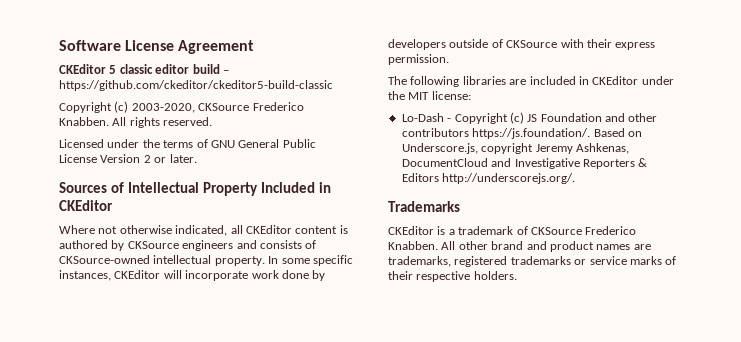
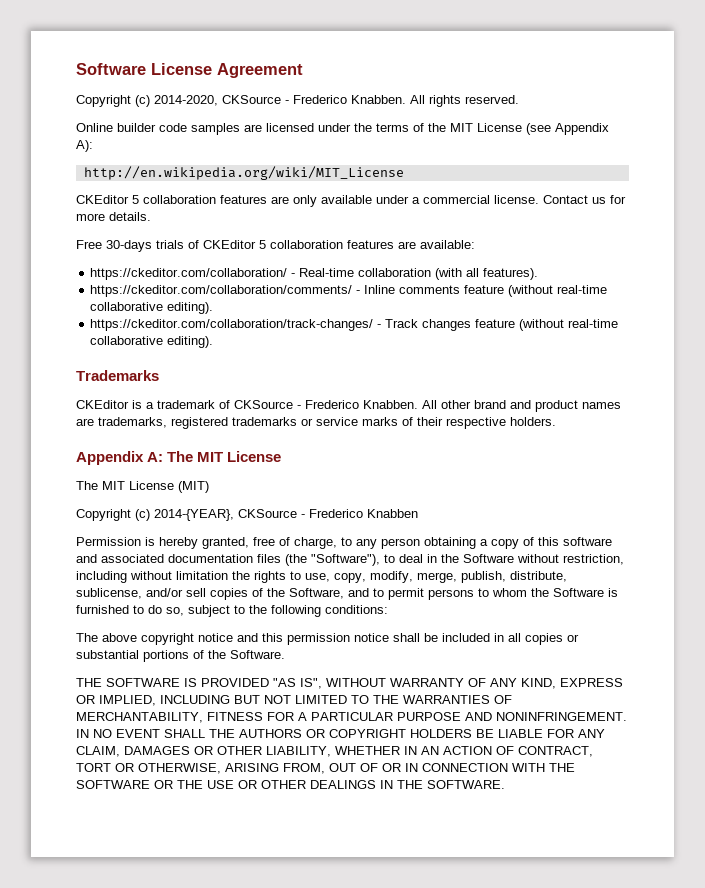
- CKEditor 5 classic editor build – https://github.com/ckeditor/ckeditor5-build-classic
- Copyright (c) 2003-2020, CKSource Frederico Knabben.
+ Copyright (c) 2014-2020, CKSource - Frederico Knabben.
- Licensed under the terms of GNU General Public License Version 2 or later.
- Sources of Intellectual Property Included in CKEditor
- Where not otherwise indicated, all CKEditor content is authored by CKSource engineers and consists of CKSource-owned intellectual property. In some specific instances, CKEditor will incorporate work done by developers outside of CKSource with their express permission.
- The following libraries are included in CKEditor under the MIT license:
- Lo-Dash - Copyright (c) JS Foundation and other contributors https://js.foundation/. Based on Underscore.js, copyright Jeremy Ashkenas, DocumentCloud and Investigative Reporters & Editors http://underscorejs.org/.
+ Online builder code samples are licensed under the terms of the MIT License (see Appendix A):
+ http://en.wikipedia.org/wiki/MIT_License
+ CKEditor 5 collaboration features are only available under a commercial license. Contact us for more details.
+ Free 30-days trials of CKEditor 5 collaboration features are available:
+ https://ckeditor.com/collaboration/ - Real-time collaboration (with all features).
+ https://ckeditor.com/collaboration/comments/ - Inline comments feature (without real-time collaborative editing).
+ https://ckeditor.com/collaboration/track-changes/ - Track changes feature (without real-time collaborative editing).
- CKEditor is a trademark of CKSource Frederico Knabben.
+ CKEditor is a trademark of CKSource - Frederico Knabben.
+ Appendix A: The MIT License
+ The MIT License (MIT)
+ Copyright (c) 2014-{YEAR}, CKSource - Frederico Knabben
+ Permission is hereby granted, free of charge, to any person obtaining a copy of this software and associated documentation files (the "Software"), to deal in the Software without restriction, including without limitation the rights to use, copy, modify, merge, publish, distribute, sublicense, and/or sell copies of the Software, and to permit persons to whom the Software is furnished to do so, subject to the following conditions:
+ The above copyright notice and this permission notice shall be included in all copies or substantial portions of the Software.
+ THE SOFTWARE IS PROVIDED "AS IS", WITHOUT WARRANTY OF ANY KIND, EXPRESS OR IMPLIED, INCLUDING BUT NOT LIMITED TO THE WARRANTIES OF MERCHANTABILITY, FITNESS FOR A PARTICULAR PURPOSE AND NONINFRINGEMENT. IN NO EVENT SHALL THE AUTHORS OR COPYRIGHT HOLDERS BE LIABLE FOR ANY CLAIM, DAMAGES OR OTHER LIABILITY, WHETHER IN AN ACTION OF CONTRACT, TORT OR OTHERWISE, ARISING FROM, OUT OF OR IN CONNECTION WITH THE SOFTWARE OR THE USE OR OTHER DEALINGS IN THE SOFTWARE.

